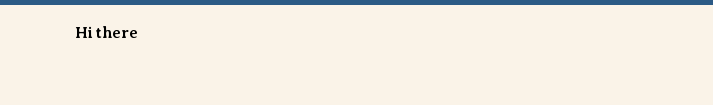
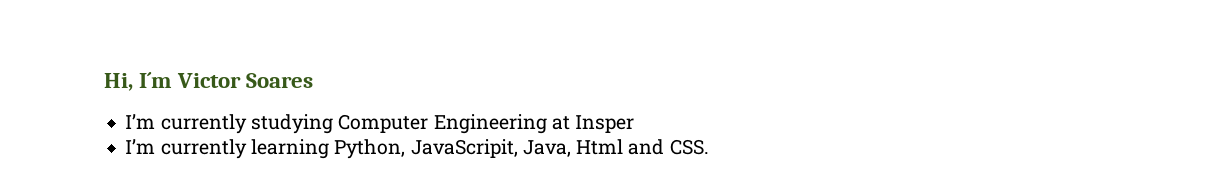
- Hi there
+ Hi, I´m Victor Soares
+ I’m currently studying Computer Engineering at Insper
+ I’m currently learning Python, JavaScripit, Java, Html and CSS.

